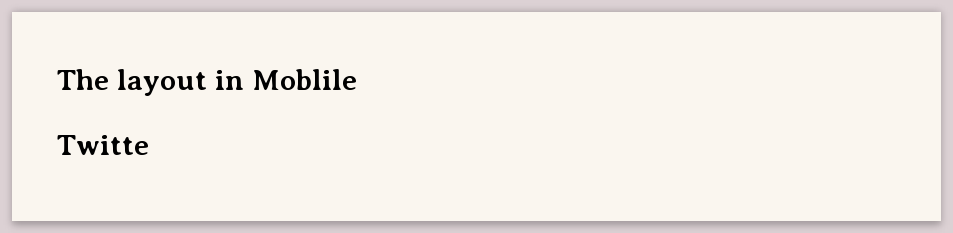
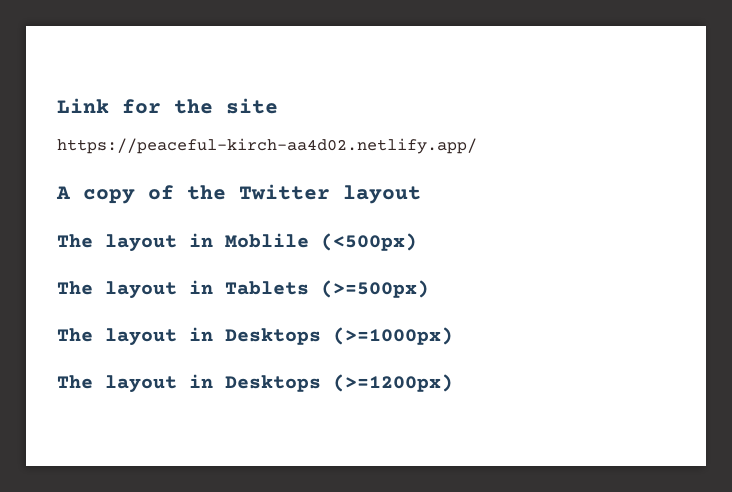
- The layout in Moblile
- Twitte
+ Link for the site
+ https://peaceful-kirch-aa4d02.netlify.app/
+ A copy of the Twitter layout
+ The layout in Moblile (<500px)
+ The layout in Tablets (>=500px)
+ The layout in Desktops (>=1000px)
+ The layout in Desktops (>=1200px)

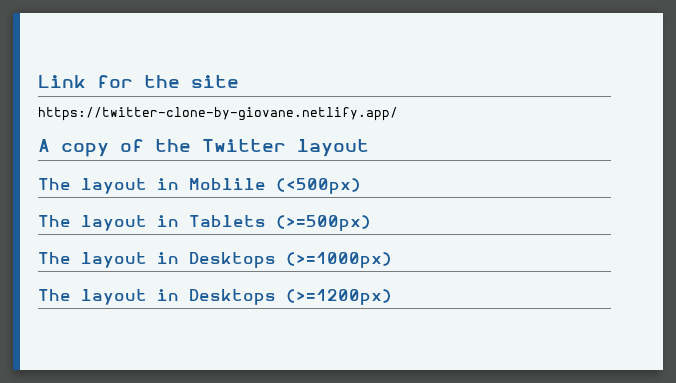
- https://peaceful-kirch-aa4d02.netlify.app/
+ https://twitter-clone-by-giovane.netlify.app/

